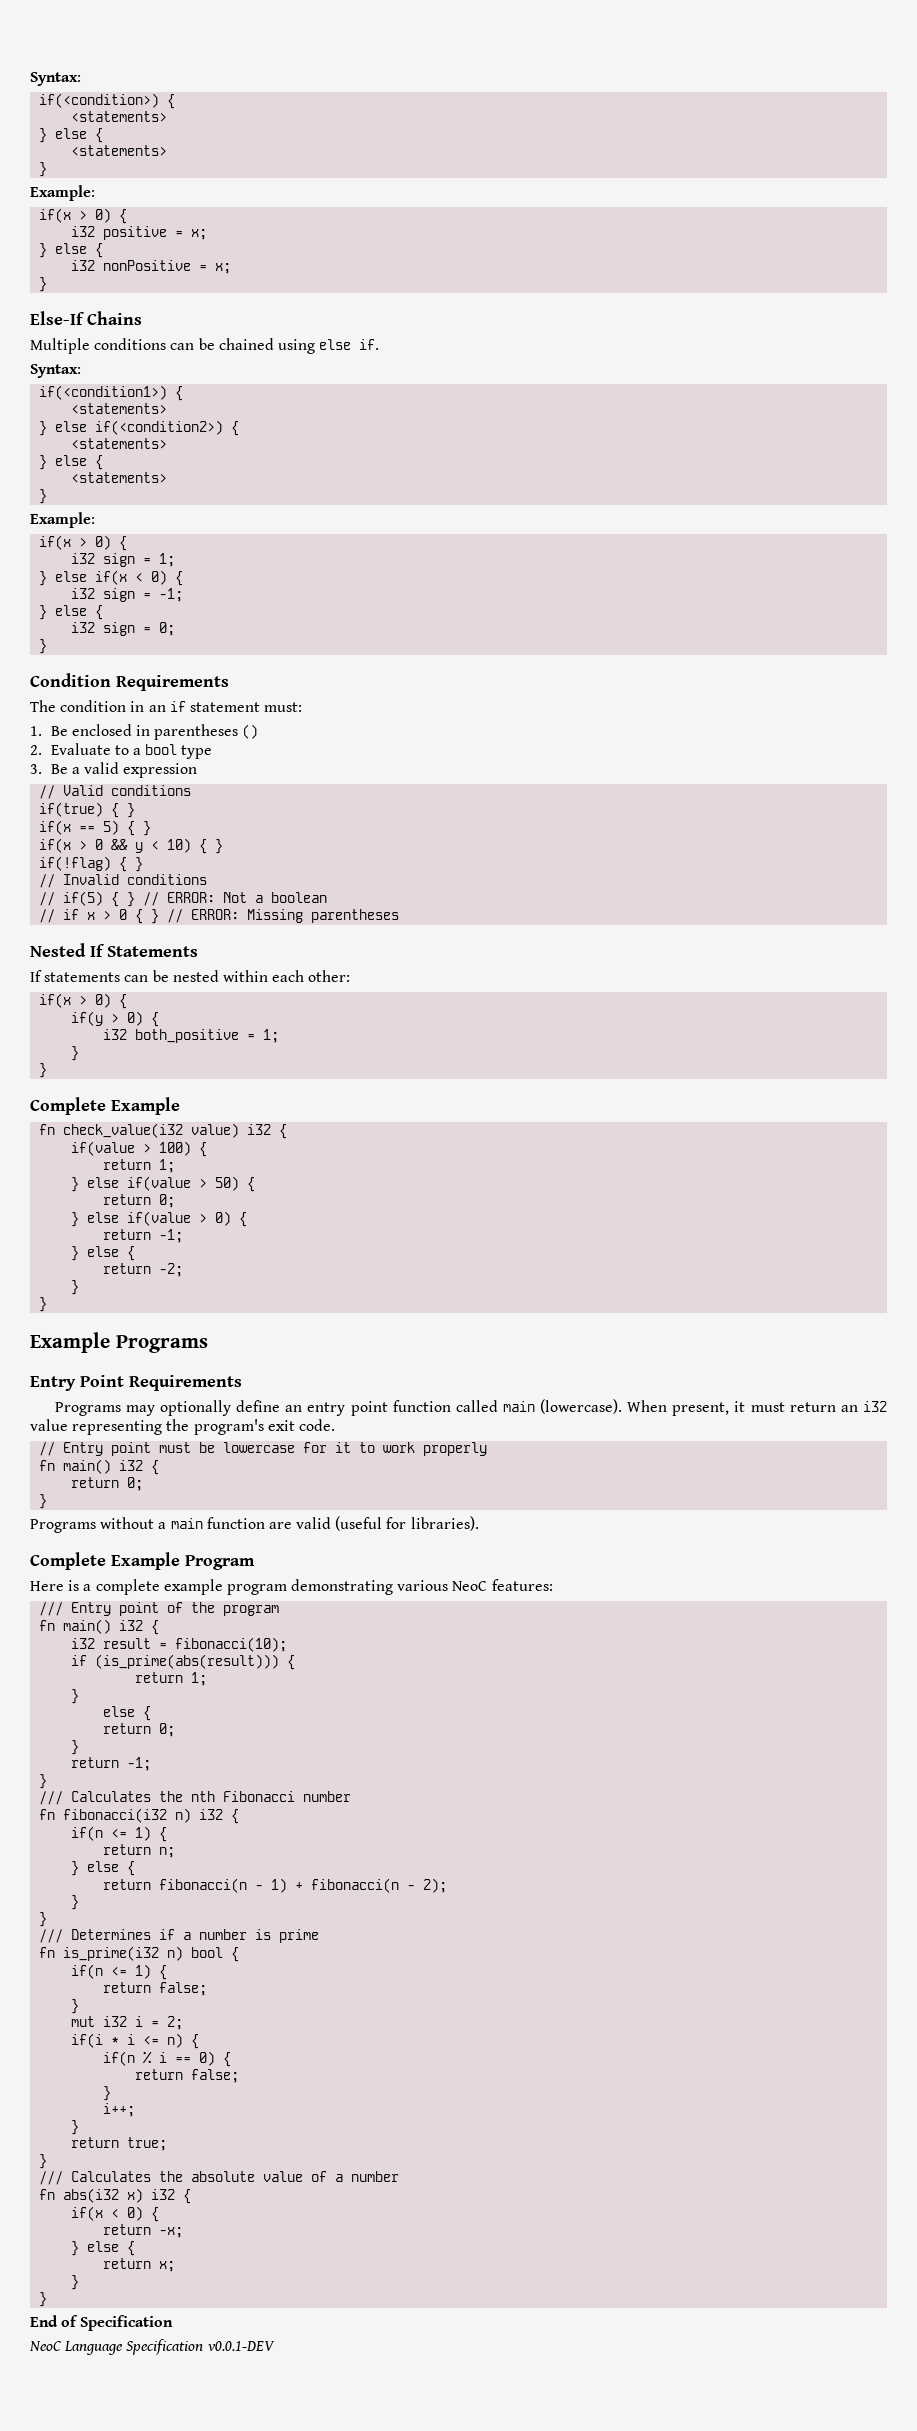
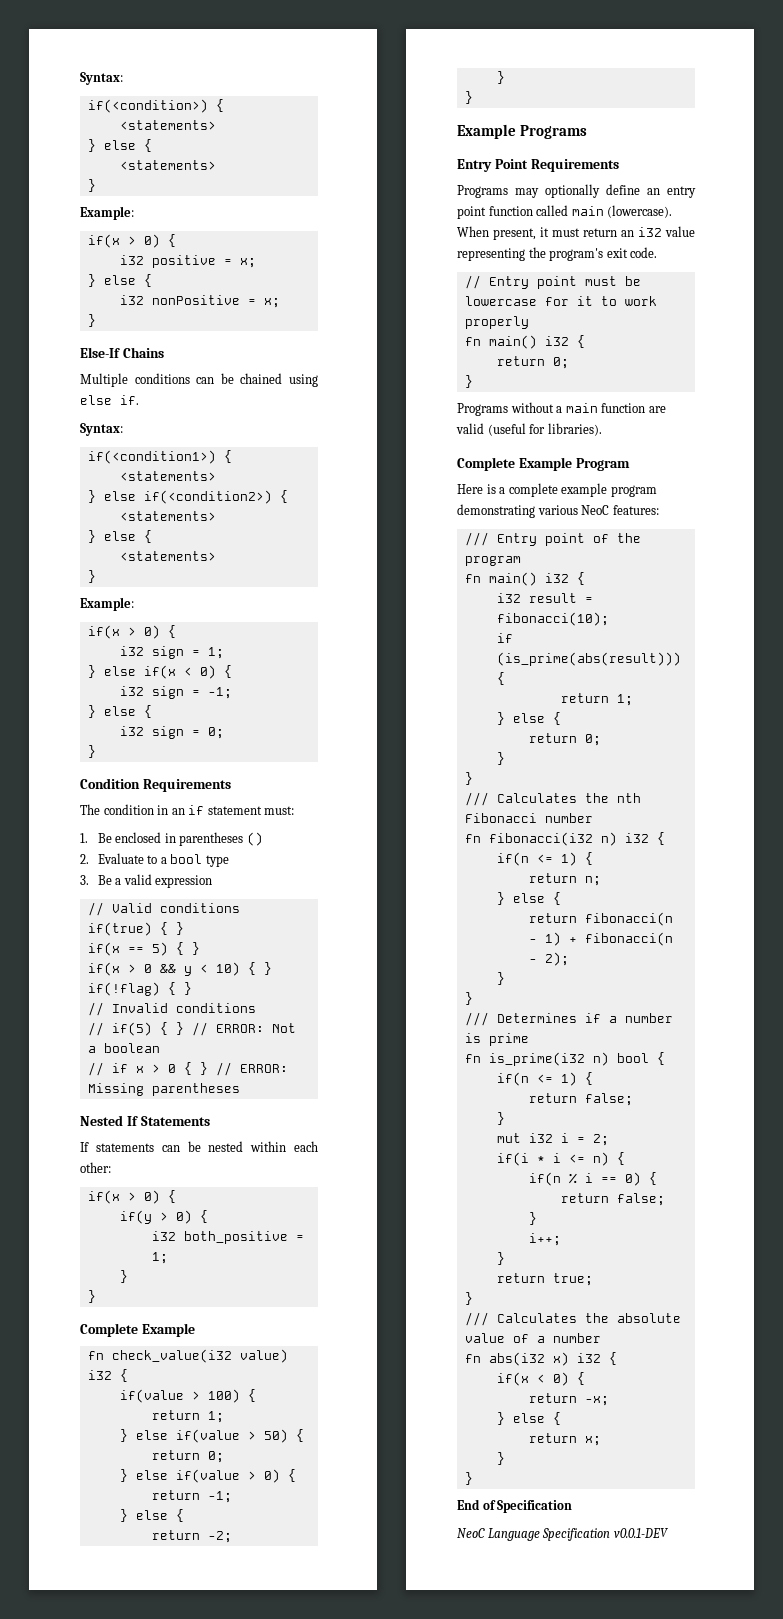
  if (is_prime(abs(result))) {
  return 1;
- }
- else {
+ } else {
  return 0;
  }
- return -1;

